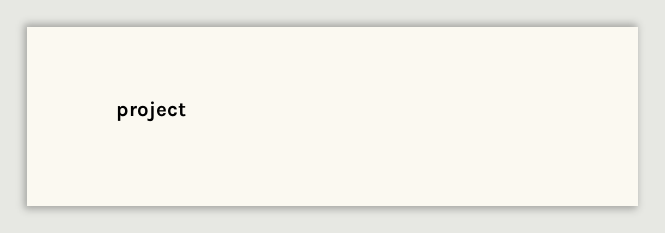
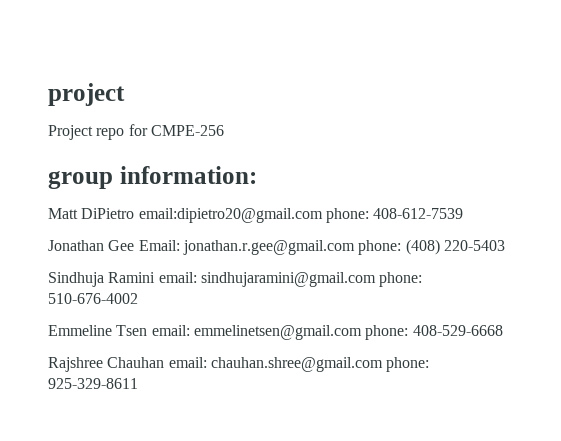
+ Project repo for CMPE-256
+ group information:
+ Matt DiPietro email:dipietro20@gmail.com phone: 408-612-7539
+ Jonathan Gee Email: jonathan.r.gee@gmail.com phone: (408) 220-5403
+ Sindhuja Ramini email: sindhujaramini@gmail.com phone: 510-676-4002
+ Emmeline Tsen email: emmelinetsen@gmail.com phone: 408-529-6668
+ Rajshree Chauhan email: chauhan.shree@gmail.com phone: 925-329-8611

